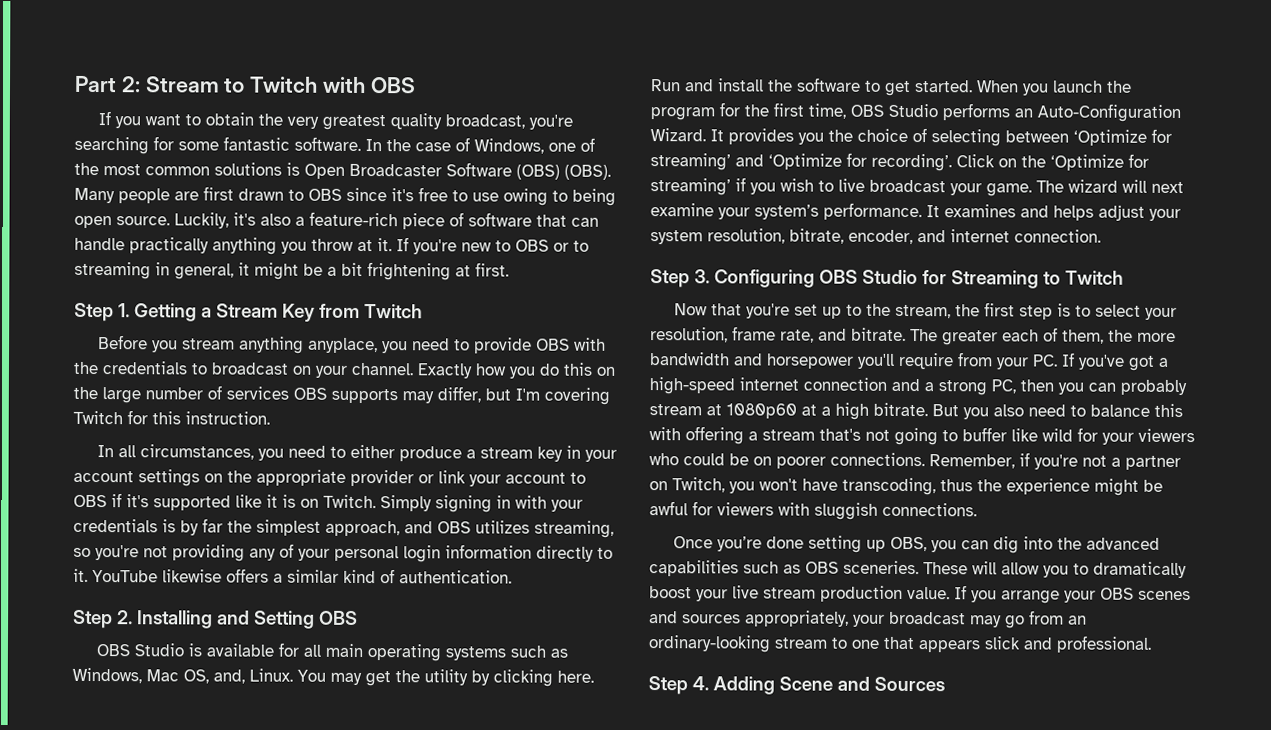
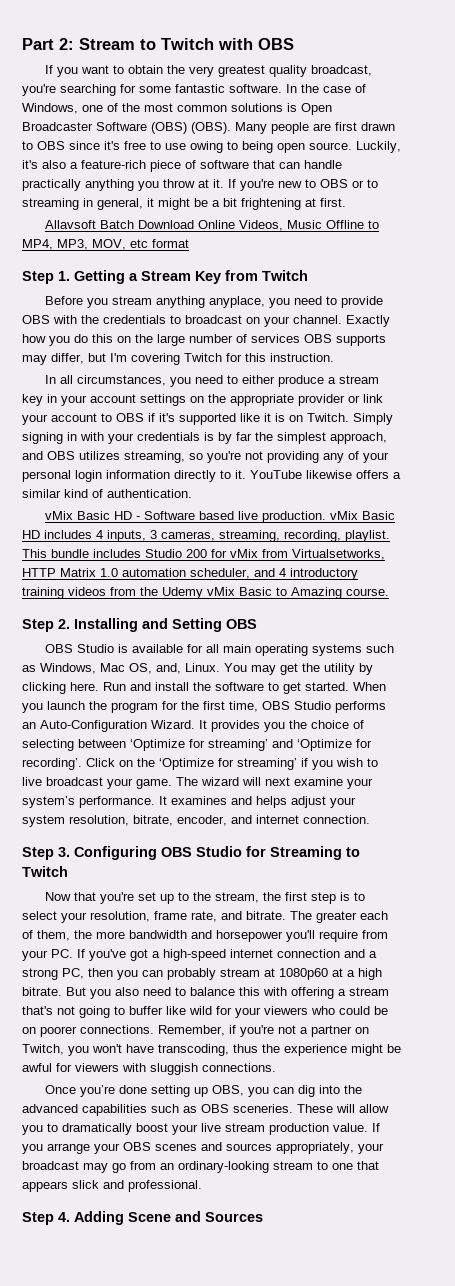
+ Allavsoft Batch Download Online Videos, Music Offline to MP4, MP3, MOV, etc format
+ vMix Basic HD - Software based live production. vMix Basic HD includes 4 inputs, 3 cameras, streaming, recording, playlist. This bundle includes Studio 200 for vMix from Virtualsetworks, HTTP Matrix 1.0 automation scheduler, and 4 introductory training videos from the Udemy vMix Basic to Amazing course.

